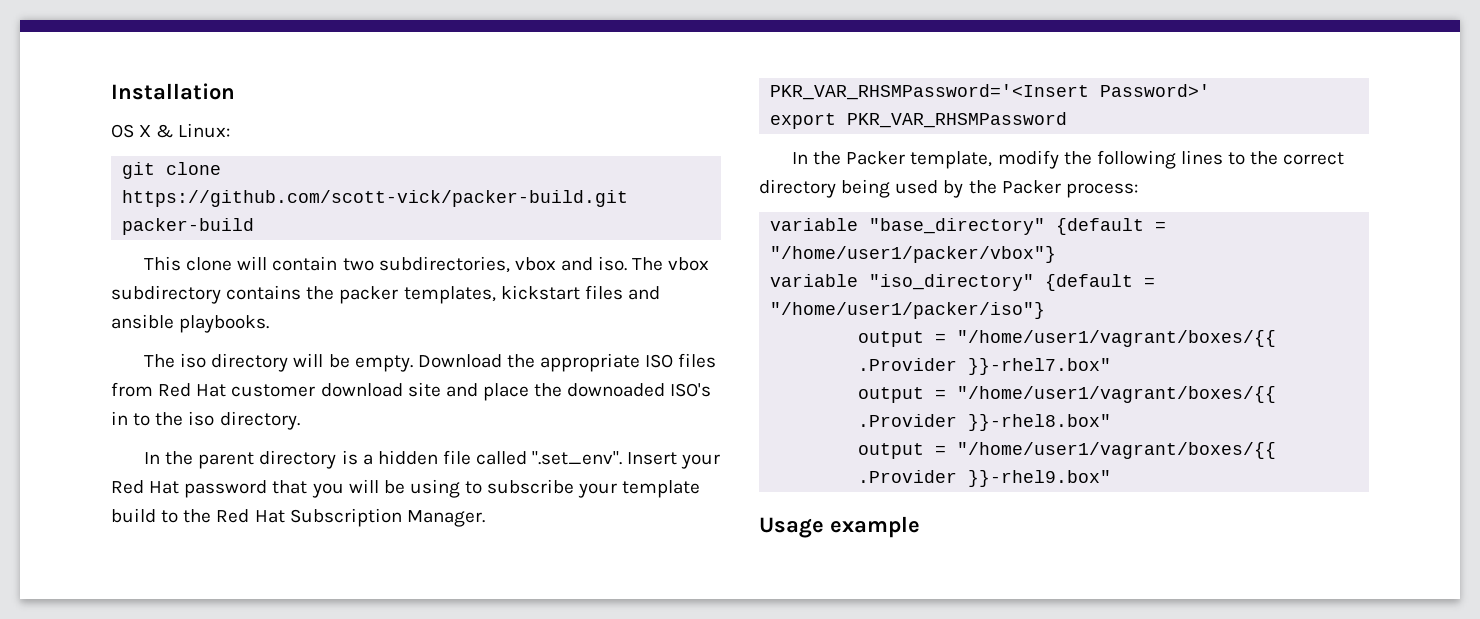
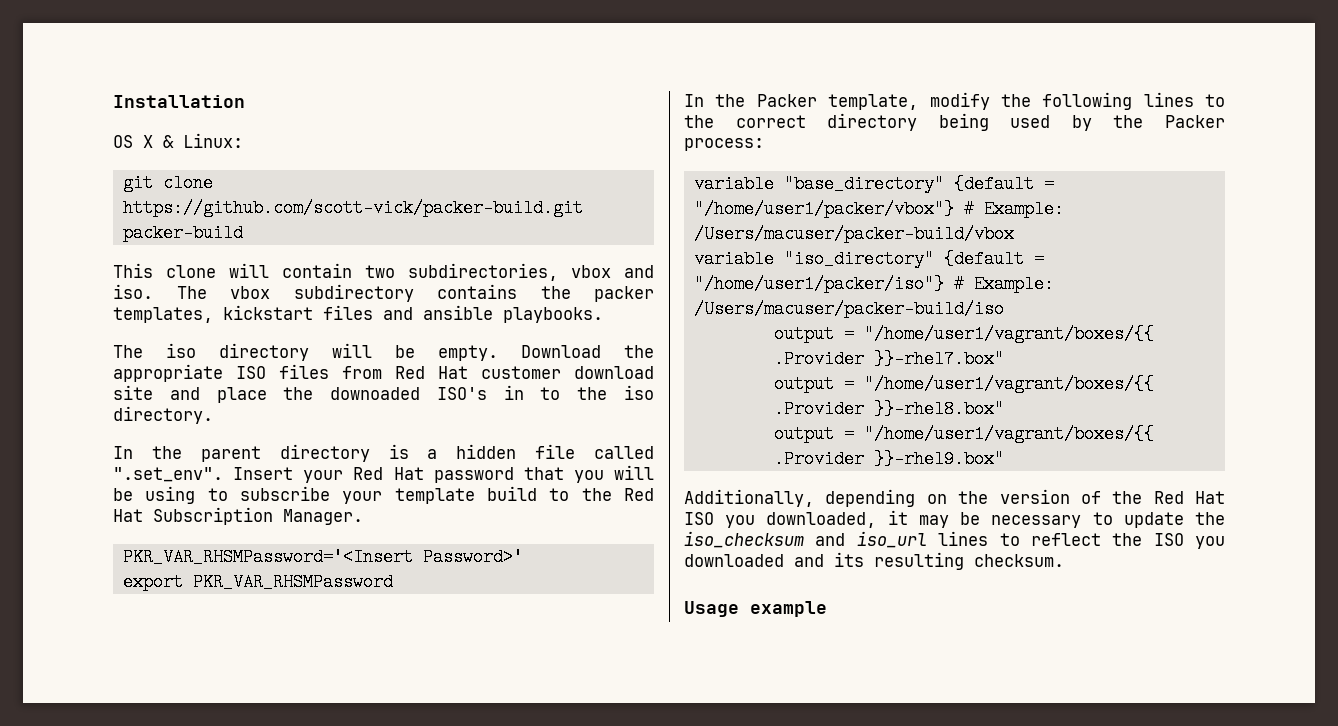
- variable "base_directory" {default = "/home/user1/packer/vbox"}
+ variable "base_directory" {default = "/home/user1/packer/vbox"} # Example: /Users/macuser/packer-build/vbox
- variable "iso_directory" {default = "/home/user1/packer/iso"}
+ variable "iso_directory" {default = "/home/user1/packer/iso"} # Example: /Users/macuser/packer-build/iso
+ Additionally, depending on the version of the Red Hat ISO you downloaded, it may be necessary to update the iso_checksum and iso_url lines to reflect the ISO you downloaded and its resulting checksum.

